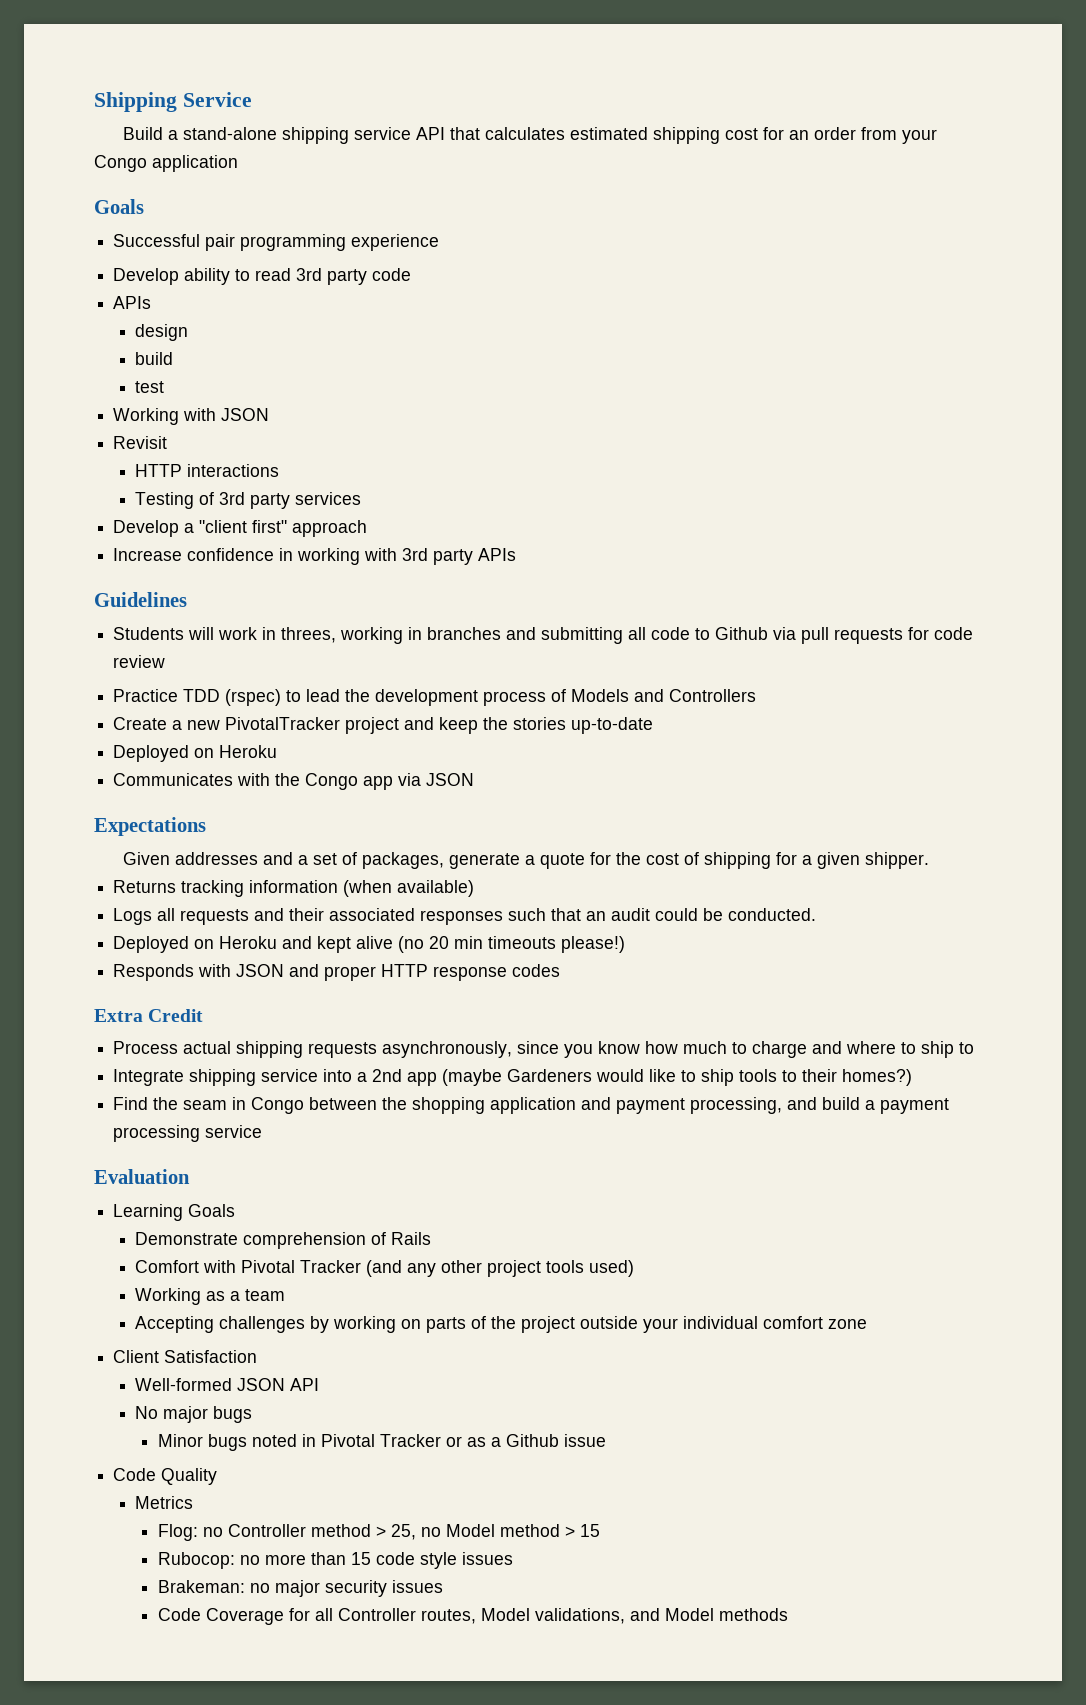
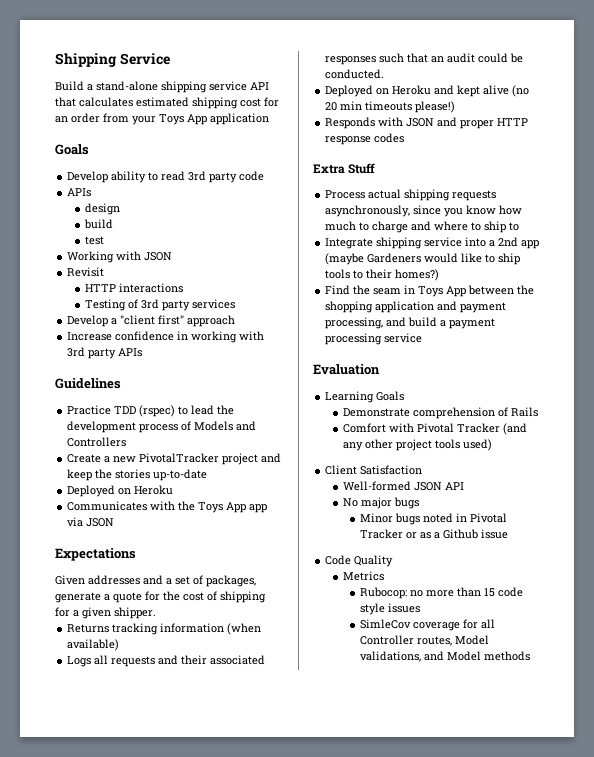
- Build a stand-alone shipping service API that calculates estimated shipping cost for an order from your Congo application
+ Build a stand-alone shipping service API that calculates estimated shipping cost for an order from your Toys App application
- Successful pair programming experience
- Students will work in threes, working in branches and submitting all code to Github via pull requests for code review
- Communicates with the Congo app via JSON
+ Communicates with the Toys App app via JSON
- Extra Credit
+ Extra Stuff
- Find the seam in Congo between the shopping application and payment processing, and build a payment processing service
+ Find the seam in Toys App between the shopping application and payment processing, and build a payment processing service
- Working as a team
- Accepting challenges by working on parts of the project outside your individual comfort zone
- Flog: no Controller method > 25, no Model method > 15
- Brakeman: no major security issues
- Code Coverage for all Controller routes, Model validations, and Model methods
+ SimleCov coverage for all Controller routes, Model validations, and Model methods

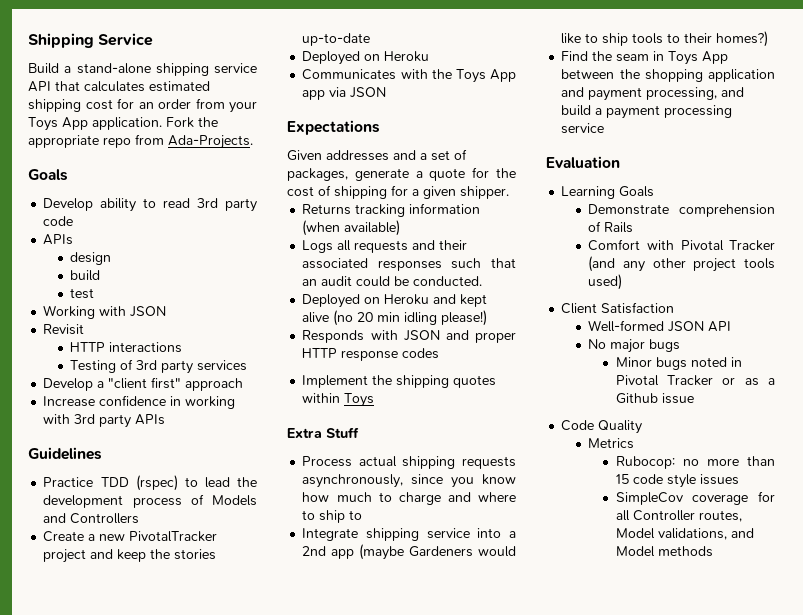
- Build a stand-alone shipping service API that calculates estimated shipping cost for an order from your Toys App application
+ Build a stand-alone shipping service API that calculates estimated shipping cost for an order from your Toys App application. Fork the appropriate repo from Ada-Projects.
- Deployed on Heroku and kept alive (no 20 min timeouts please!)
+ Deployed on Heroku and kept alive (no 20 min idling please!)
+ Implement the shipping quotes within Toys
- SimleCov coverage for all Controller routes, Model validations, and Model methods
+ SimpleCov coverage for all Controller routes, Model validations, and Model methods

